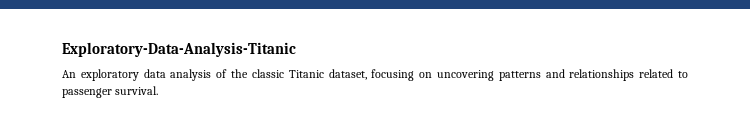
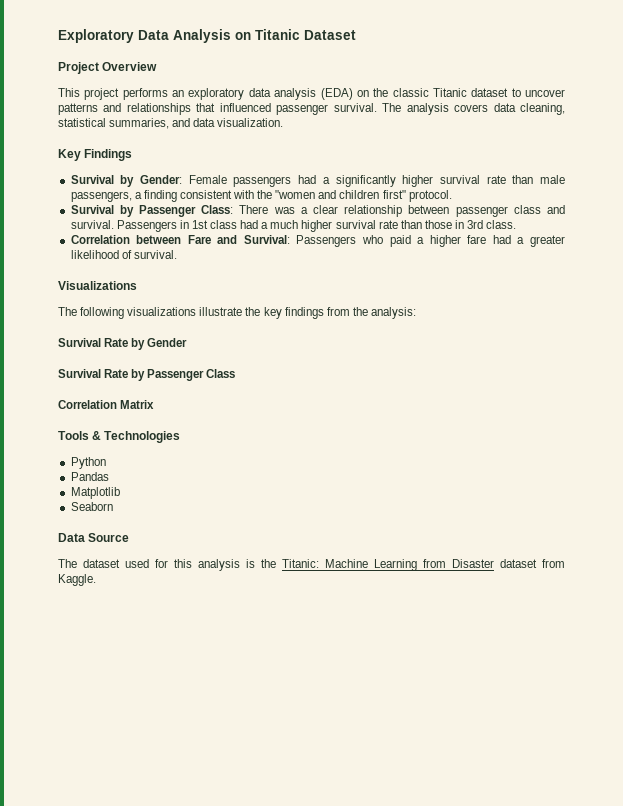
- Exploratory-Data-Analysis-Titanic
- An exploratory data analysis of the classic Titanic dataset, focusing on uncovering patterns and relationships related to passenger survival.
+ Exploratory Data Analysis on Titanic Dataset
+ Project Overview
+ This project performs an exploratory data analysis (EDA) on the classic Titanic dataset to uncover patterns and relationships that influenced passenger survival. The analysis covers data cleaning, statistical summaries, and data visualization.
+ Key Findings
+ Survival by Gender: Female passengers had a significantly higher survival rate than male passengers, a finding consistent with the "women and children first" protocol.
+ Survival by Passenger Class: There was a clear relationship between passenger class and survival. Passengers in 1st class had a much higher survival rate than those in 3rd class.
+ Correlation between Fare and Survival: Passengers who paid a higher fare had a greater likelihood of survival.
+ Visualizations
+ The following visualizations illustrate the key findings from the analysis:
+ Survival Rate by Gender
+ Survival Rate by Passenger Class
+ Correlation Matrix
+ Tools & Technologies
+ Python
+ Pandas
+ Matplotlib
+ Seaborn
+ Data Source
+ The dataset used for this analysis is the Titanic: Machine Learning from Disaster dataset from Kaggle.

